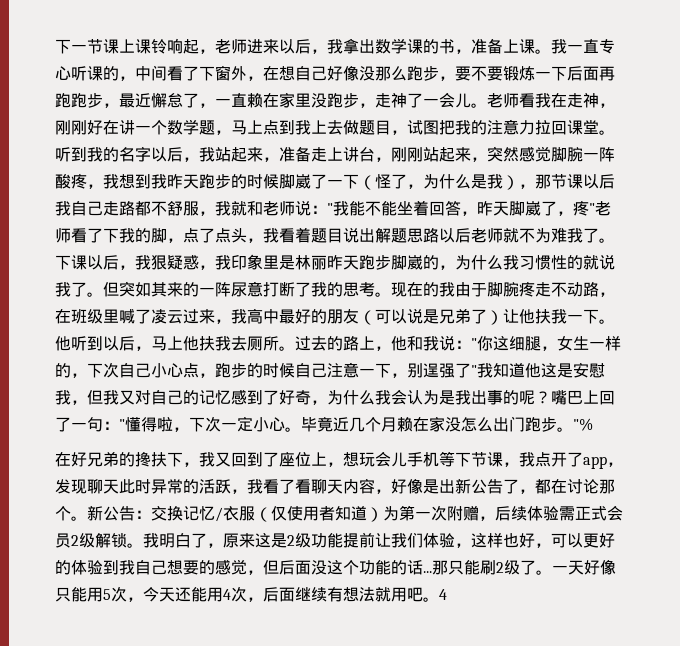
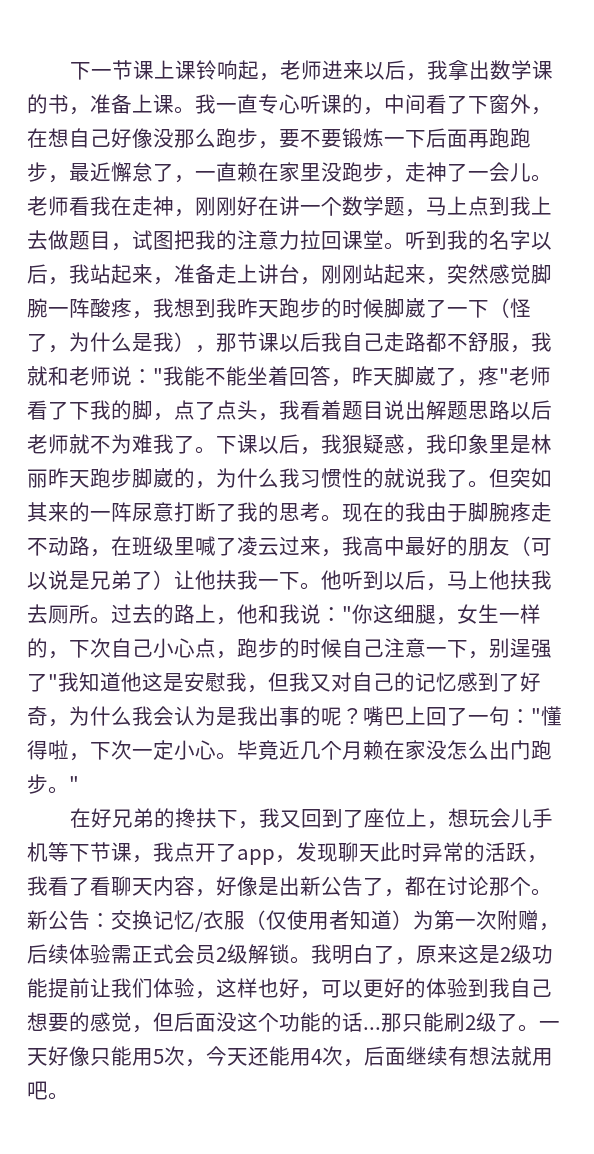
- 毕竟近几个月赖在家没怎么出门跑步。"%
+ 毕竟近几个月赖在家没怎么出门跑步。"
- 一天好像只能用5次，今天还能用4次，后面继续有想法就用吧。4
+ 一天好像只能用5次，今天还能用4次，后面继续有想法就用吧。

